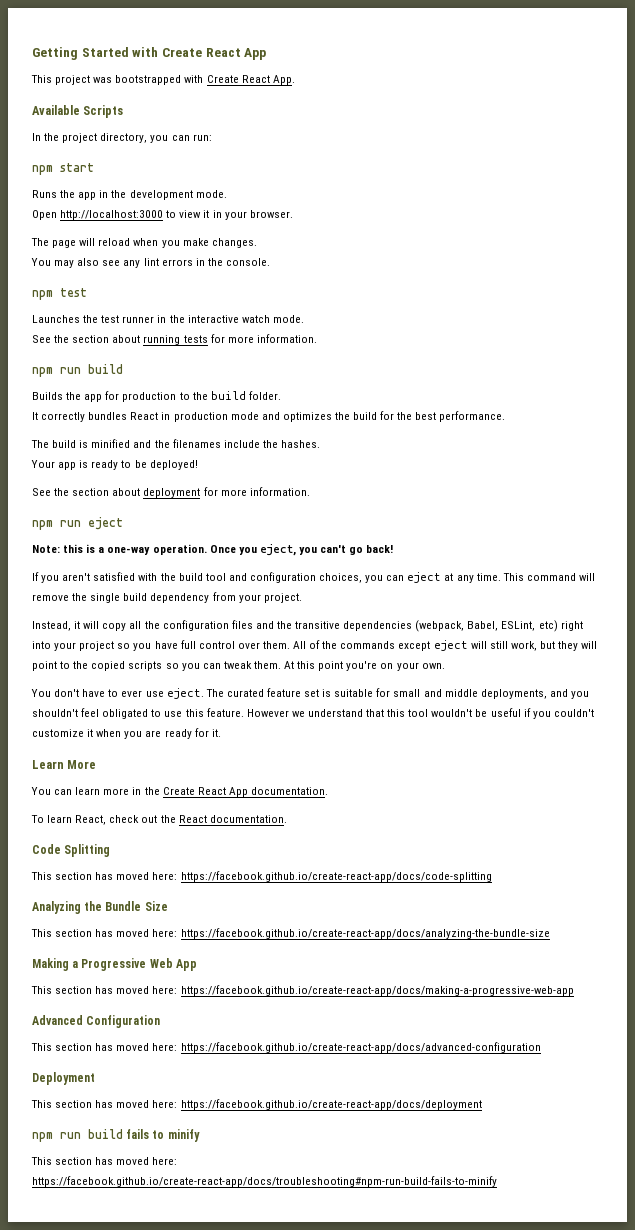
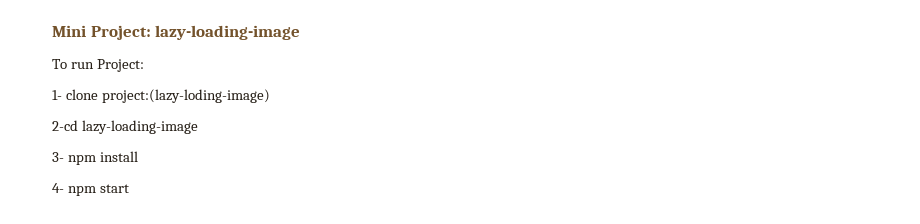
- Getting Started with Create React App
- This project was bootstrapped with Create React App.
- Available Scripts
- In the project directory, you can run:
- npm start
- Runs the app in the development mode.
- Open http://localhost:3000 to view it in your browser.
- The page will reload when you make changes.
- You may also see any lint errors in the console.
- npm test
- Launches the test runner in the interactive watch mode.
- See the section about running tests for more information.
- npm run build
- Builds the app for production to the build folder.
- It correctly bundles React in production mode and optimizes the build for the best performance.
- The build is minified and the filenames include the hashes.
- Your app is ready to be deployed!
- See the section about deployment for more information.
- npm run eject
- Note: this is a one-way operation. Once you eject, you can't go back!
- If you aren't satisfied with the build tool and configuration choices, you can eject at any time. This command will remove the single build dependency from your project.
- Instead, it will copy all the configuration files and the transitive dependencies (webpack, Babel, ESLint, etc) right into your project so you have full control over them. All of the commands except eject will still work, but they will point to the copied scripts so you can tweak them. At this point you're on your own.
- You don't have to ever use eject. The curated feature set is suitable for small and middle deployments, and you shouldn't feel obligated to use this feature. However we understand that this tool wouldn't be useful if you couldn't customize it when you are ready for it.
- Learn More
- You can learn more in the Create React App documentation.
- To learn React, check out the React documentation.
- Code Splitting
- This section has moved here: https://facebook.github.io/create-react-app/docs/code-splitting
- Analyzing the Bundle Size
- This section has moved here: https://facebook.github.io/create-react-app/docs/analyzing-the-bundle-size
- Making a Progressive Web App
- This section has moved here: https://facebook.github.io/create-react-app/docs/making-a-progressive-web-app
- Advanced Configuration
- This section has moved here: https://facebook.github.io/create-react-app/docs/advanced-configuration
- Deployment
- This section has moved here: https://facebook.github.io/create-react-app/docs/deployment
- npm run build fails to minify
- This section has moved here: https://facebook.github.io/create-react-app/docs/troubleshooting#npm-run-build-fails-to-minify
+ Mini Project: lazy-loading-image
+ To run Project:
+ 1- clone project:(lazy-loding-image)
+ 2-cd lazy-loading-image
+ 3- npm install
+ 4- npm start

